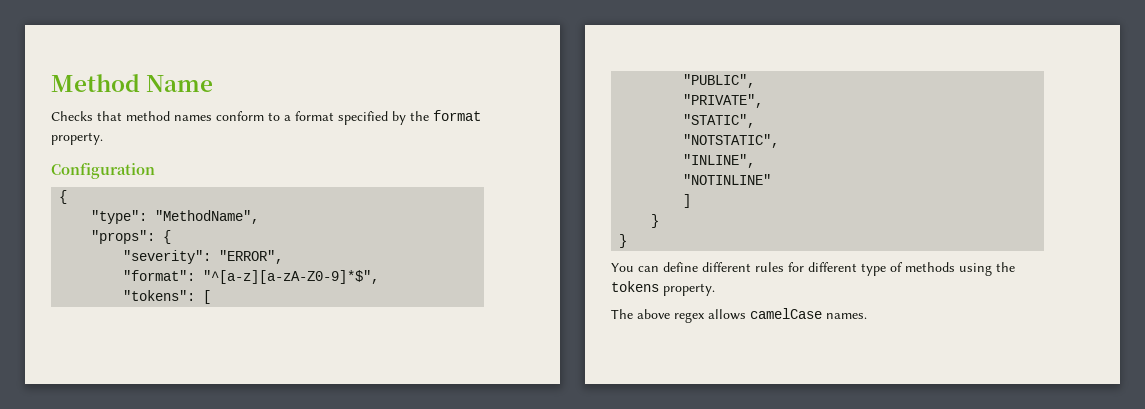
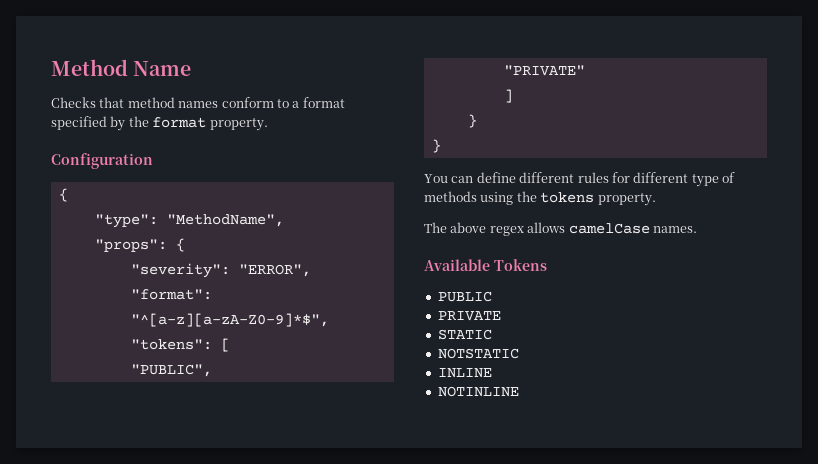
- "PRIVATE",
- "STATIC",
- "NOTSTATIC",
- "INLINE",
- "NOTINLINE"
+ "PRIVATE"
+ Available Tokens
+ PUBLIC
+ PRIVATE
+ STATIC
+ NOTSTATIC
+ INLINE
+ NOTINLINE

